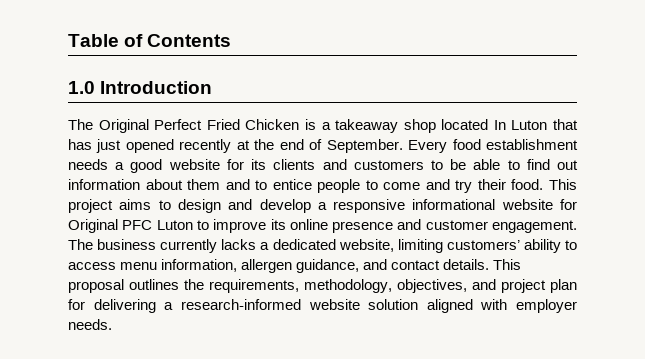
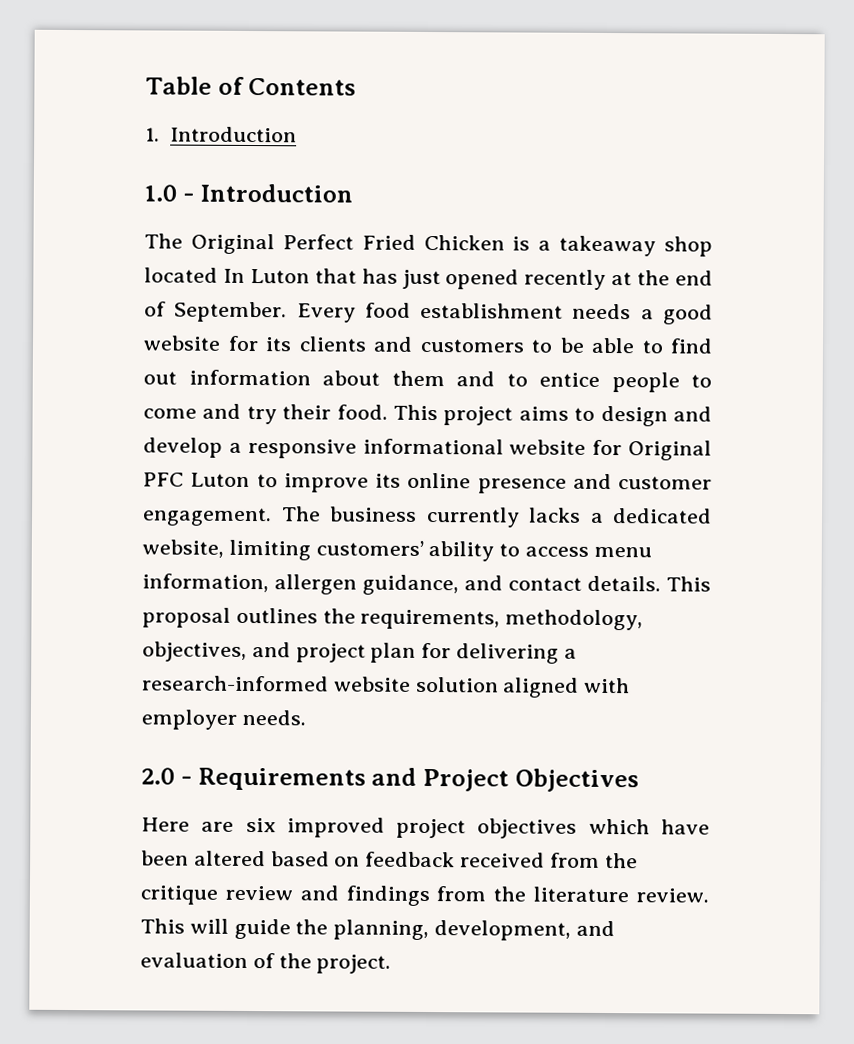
+ 1. Introduction
- 1.0 Introduction
+ 1.0 - Introduction
+ 2.0 - Requirements and Project Objectives
+ Here are six improved project objectives which have been altered based on feedback received from the critique review and findings from the literature review. This will guide the planning, development, and evaluation of the project.

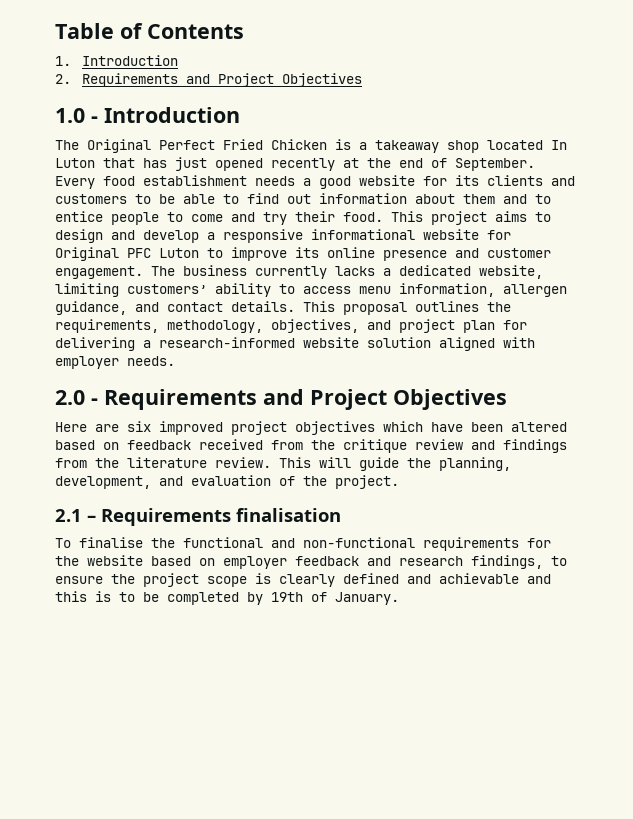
+ 2. Requirements and Project Objectives
+ 2.1 – Requirements finalisation
+ To finalise the functional and non-functional requirements for the website based on employer feedback and research findings, to ensure the project scope is clearly defined and achievable and this is to be completed by 19th of January.

